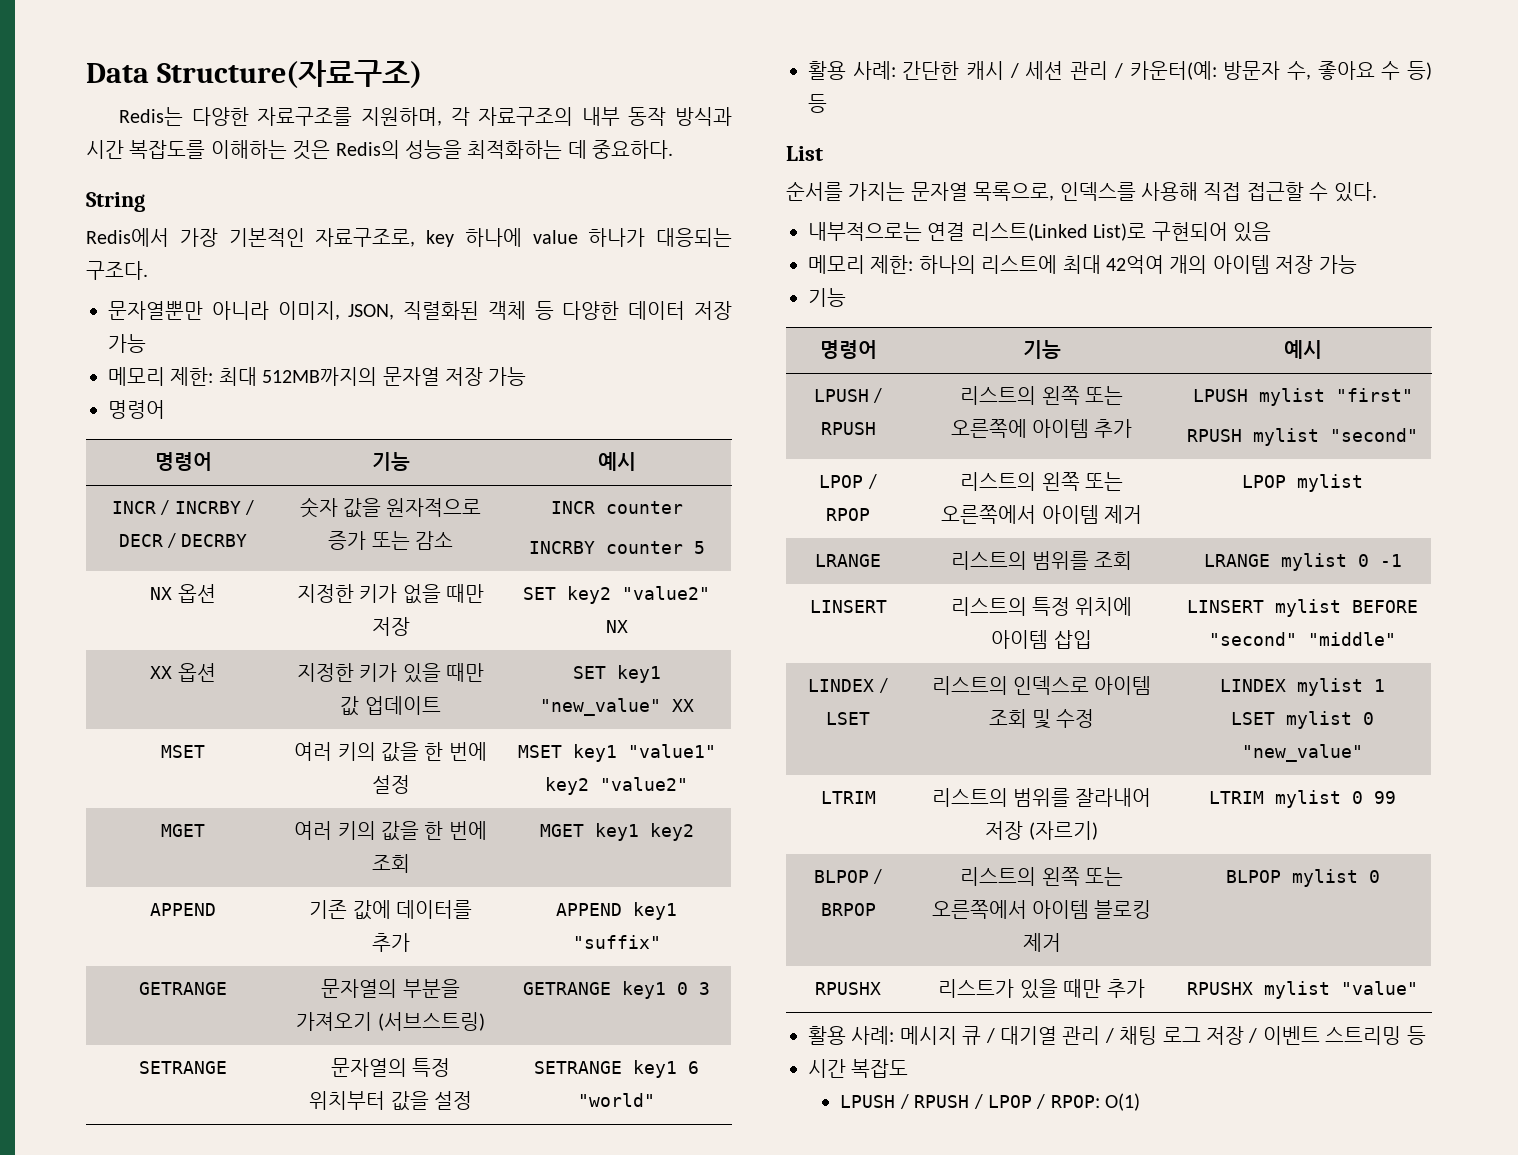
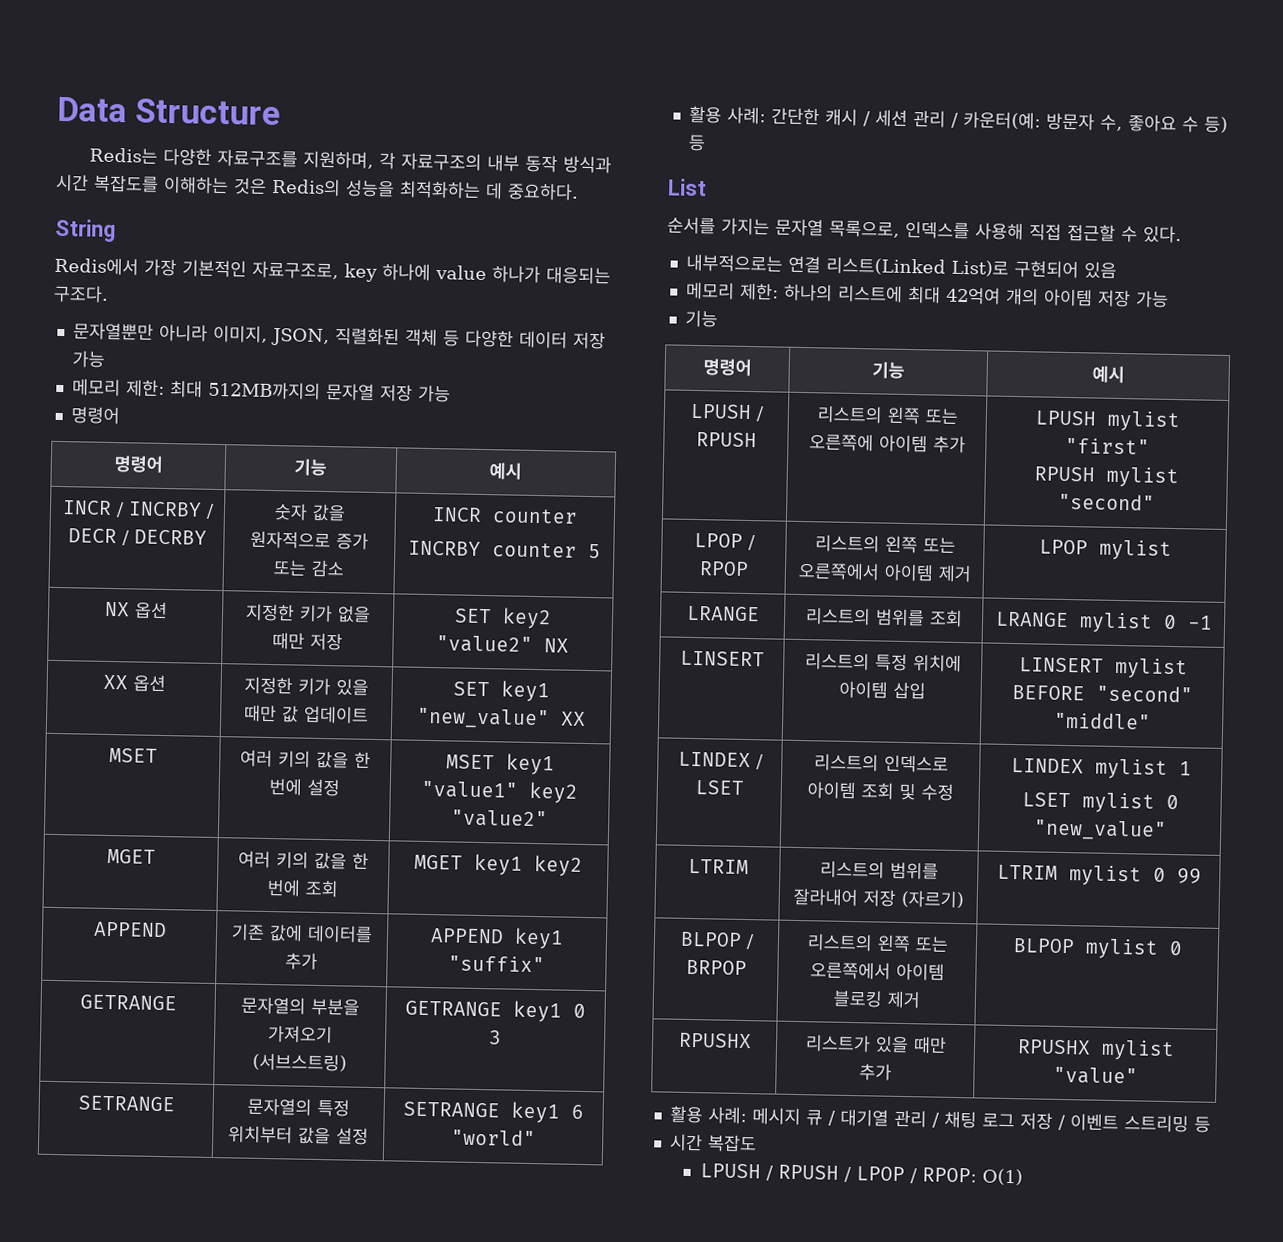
- Data Structure(자료구조)
+ Data Structure

